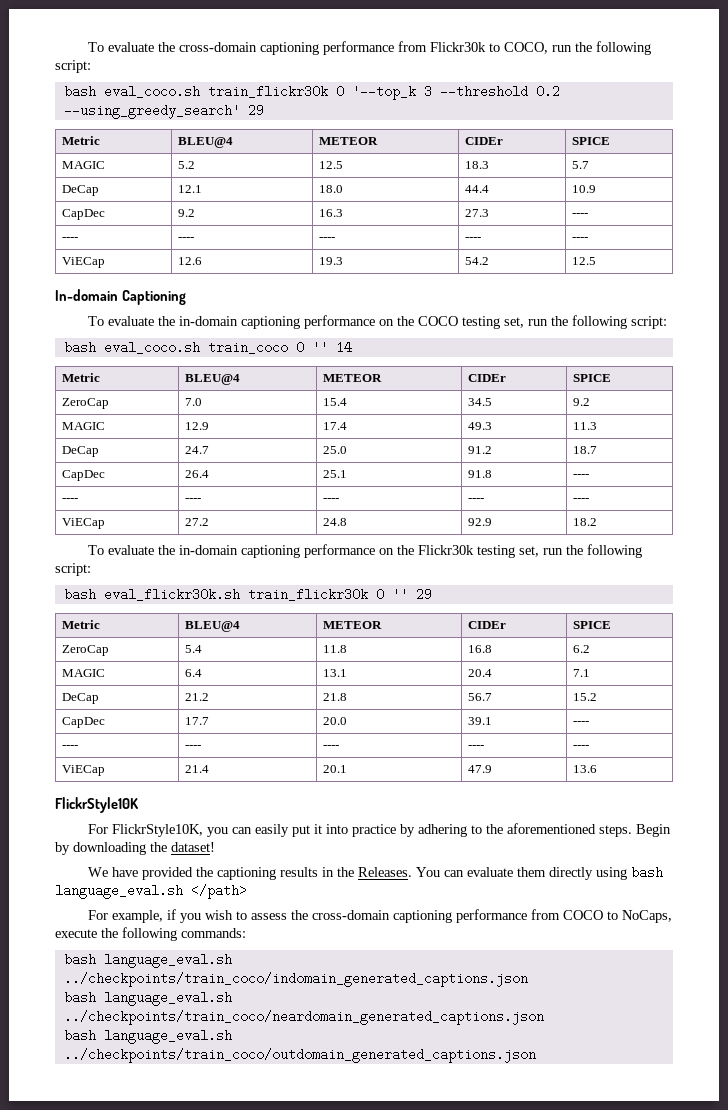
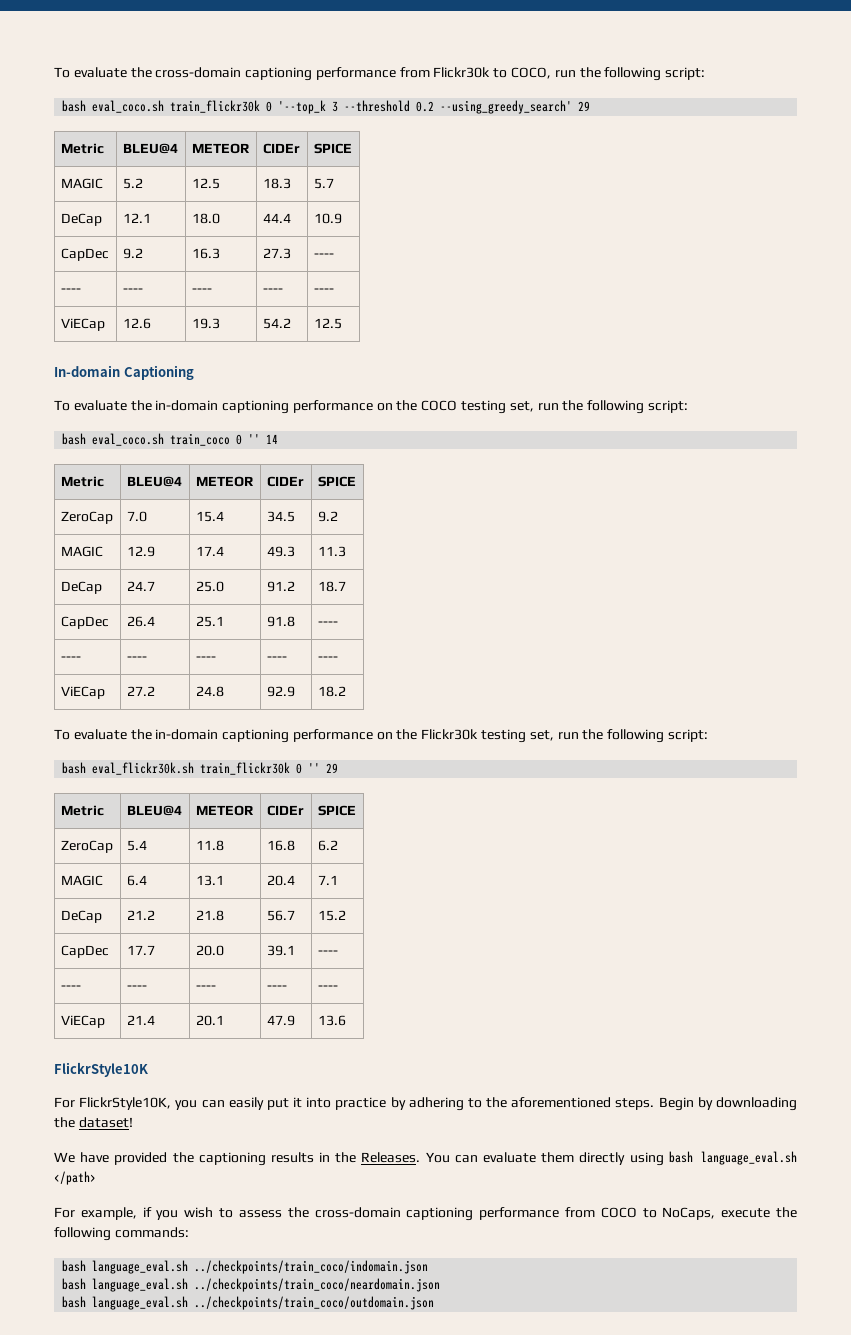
- bash language_eval.sh ../checkpoints/train_coco/indomain_generated_captions.json
- bash language_eval.sh ../checkpoints/train_coco/neardomain_generated_captions.json
- bash language_eval.sh ../checkpoints/train_coco/outdomain_generated_captions.json
+ bash language_eval.sh ../checkpoints/train_coco/indomain.json
+ bash language_eval.sh ../checkpoints/train_coco/neardomain.json
+ bash language_eval.sh ../checkpoints/train_coco/outdomain.json

